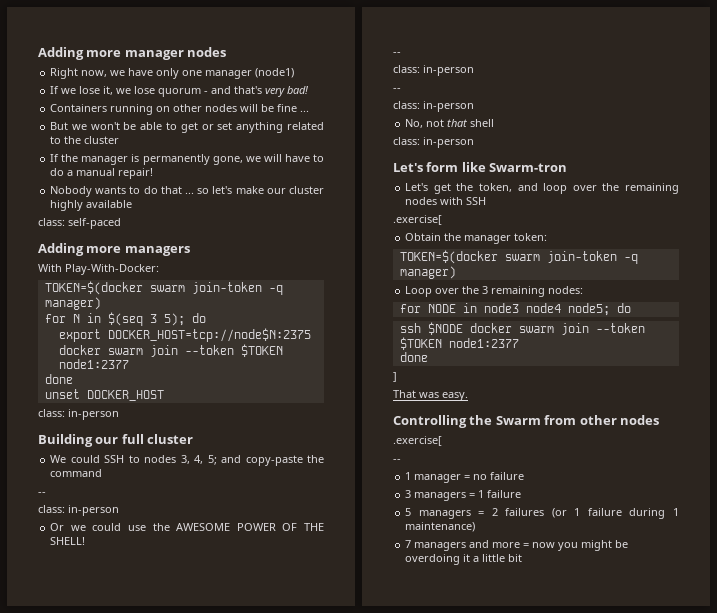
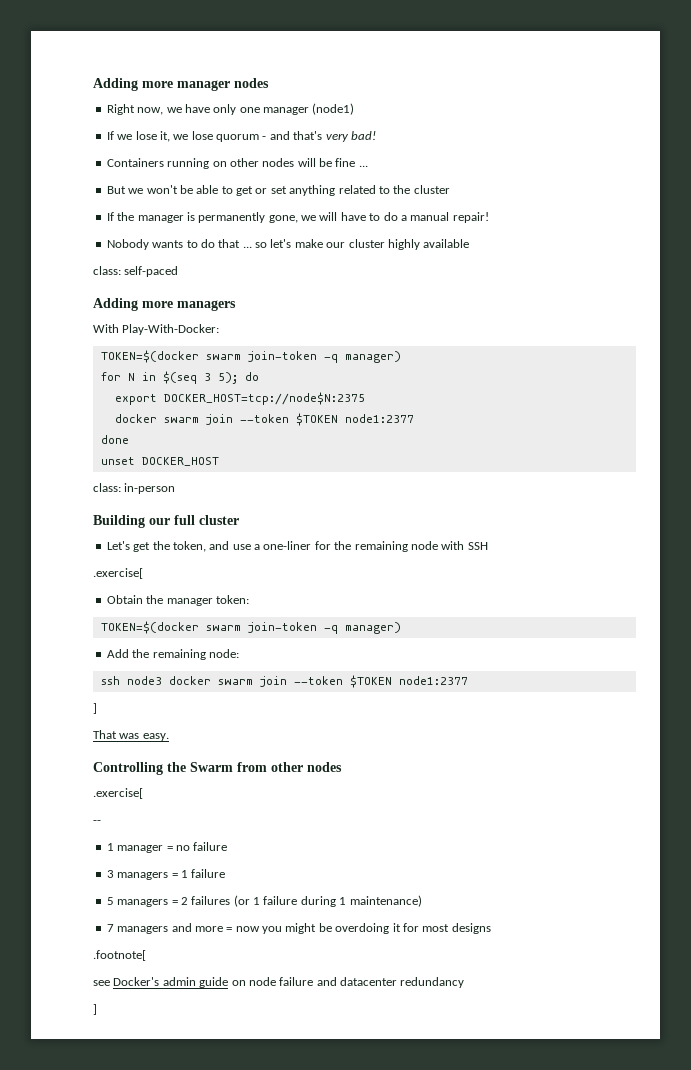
- We could SSH to nodes 3, 4, 5; and copy-paste the command
- --
- class: in-person
- Or we could use the AWESOME POWER OF THE SHELL!
- --
- class: in-person
- --
- class: in-person
- No, not that shell
- class: in-person
- Let's form like Swarm-tron
- Let's get the token, and loop over the remaining nodes with SSH
+ Let's get the token, and use a one-liner for the remaining node with SSH
- Loop over the 3 remaining nodes:
- for NODE in node3 node4 node5; do
+ Add the remaining node:
- ssh $NODE docker swarm join --token $TOKEN node1:2377
- done
+ ssh node3 docker swarm join --token $TOKEN node1:2377
- 7 managers and more = now you might be overdoing it a little bit
+ 7 managers and more = now you might be overdoing it for most designs
+ .footnote[
+ see Docker's admin guide on node failure and datacenter redundancy
+ ]

